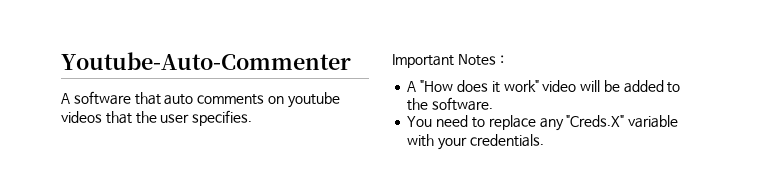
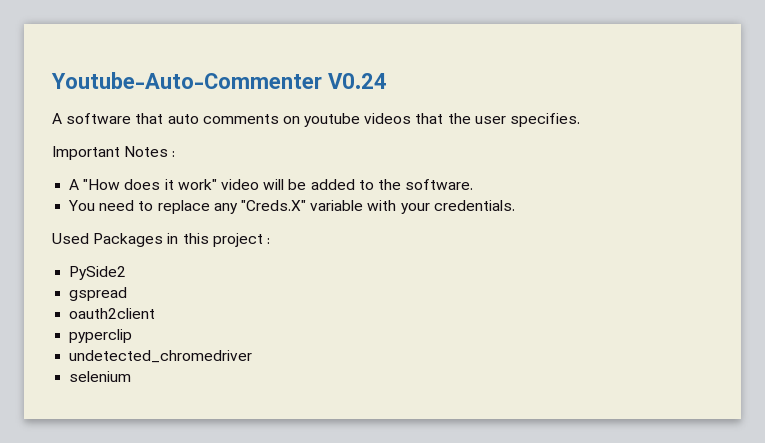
- Youtube-Auto-Commenter
+ Youtube-Auto-Commenter V0.24
+ Used Packages in this project :
+ PySide2
+ gspread
+ oauth2client
+ pyperclip
+ undetected_chromedriver
+ selenium

